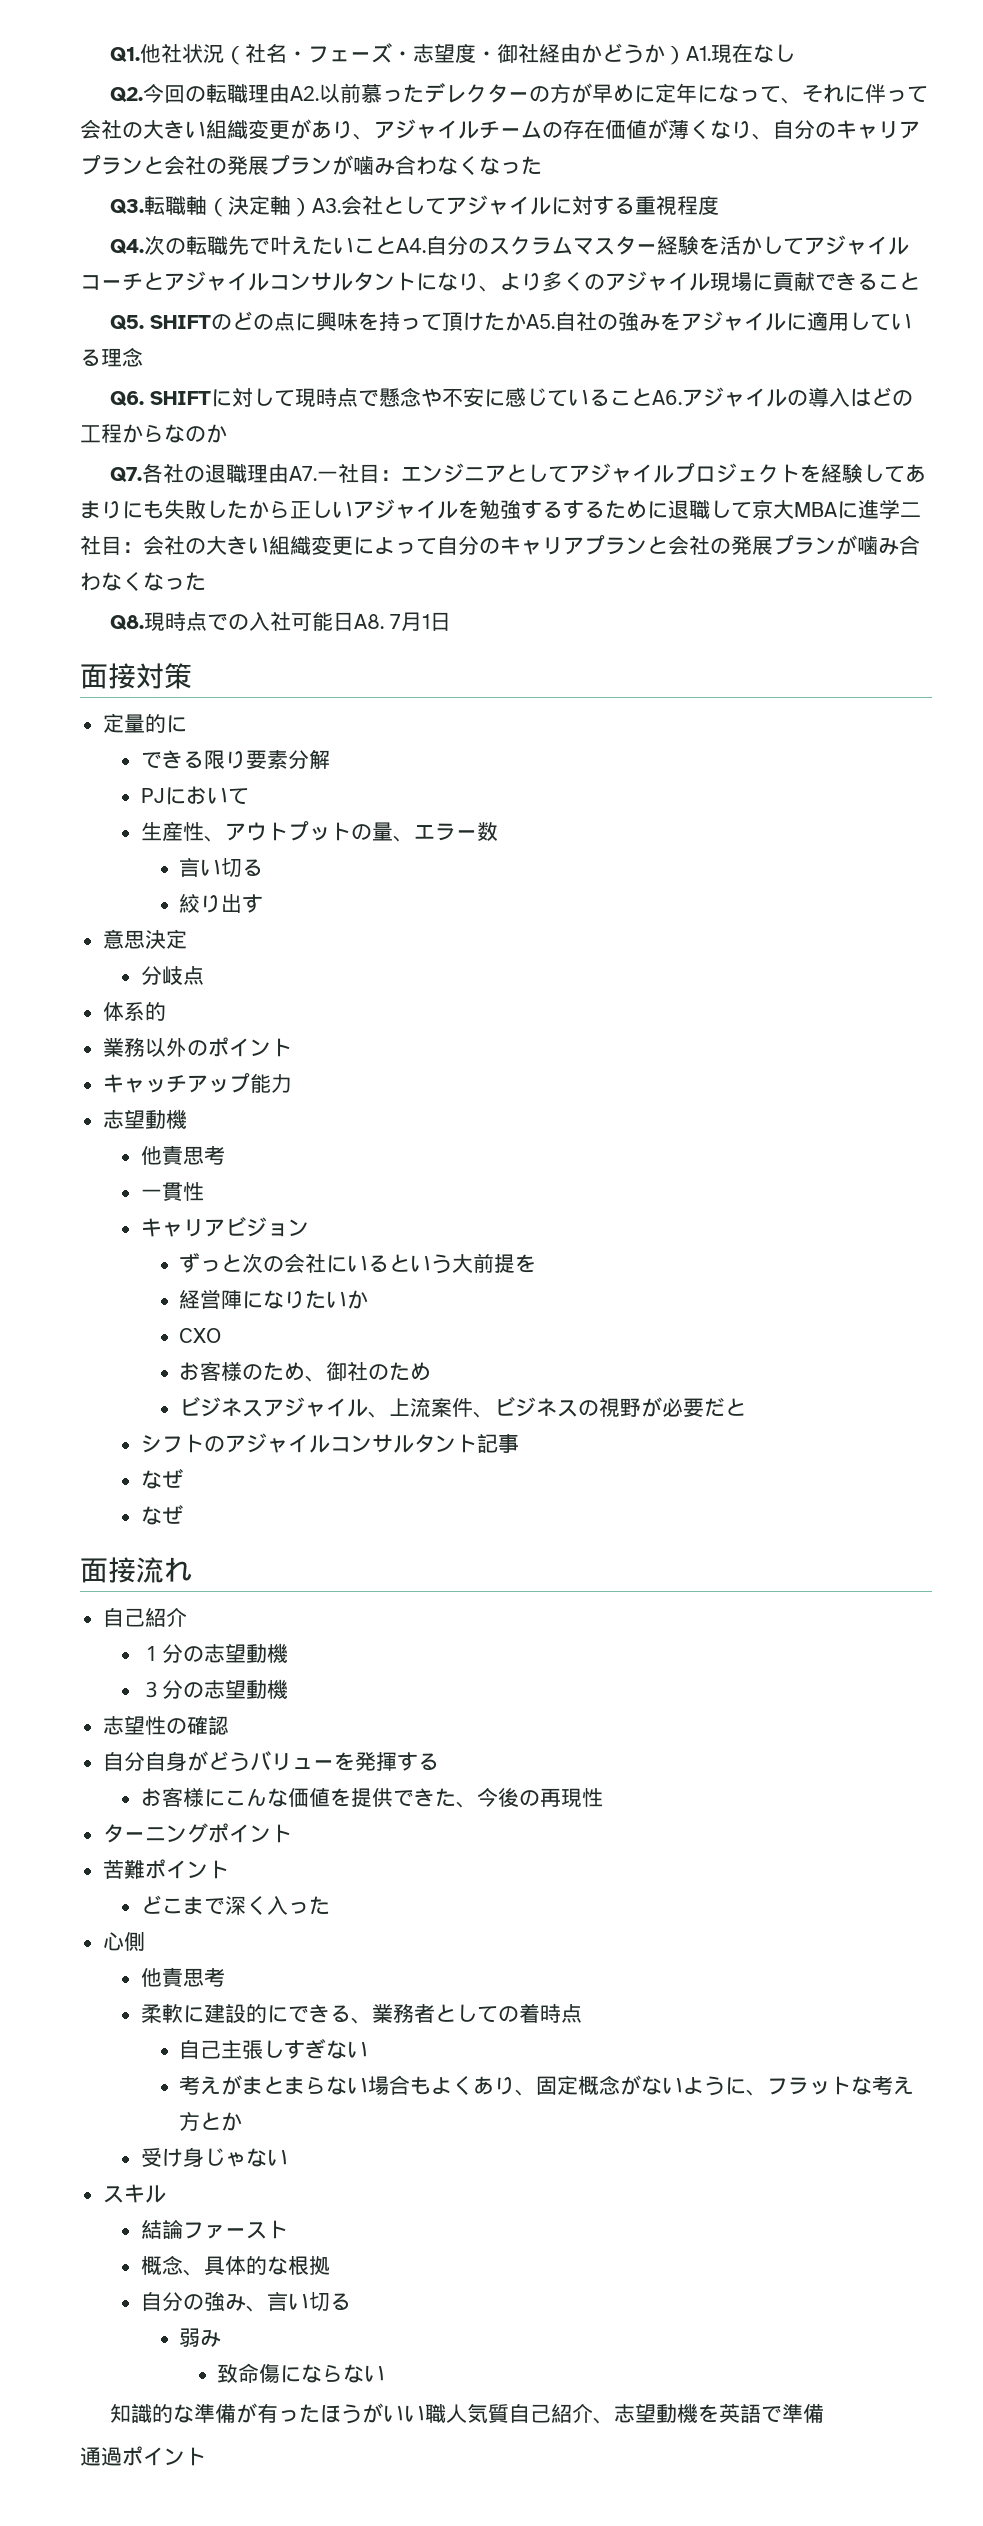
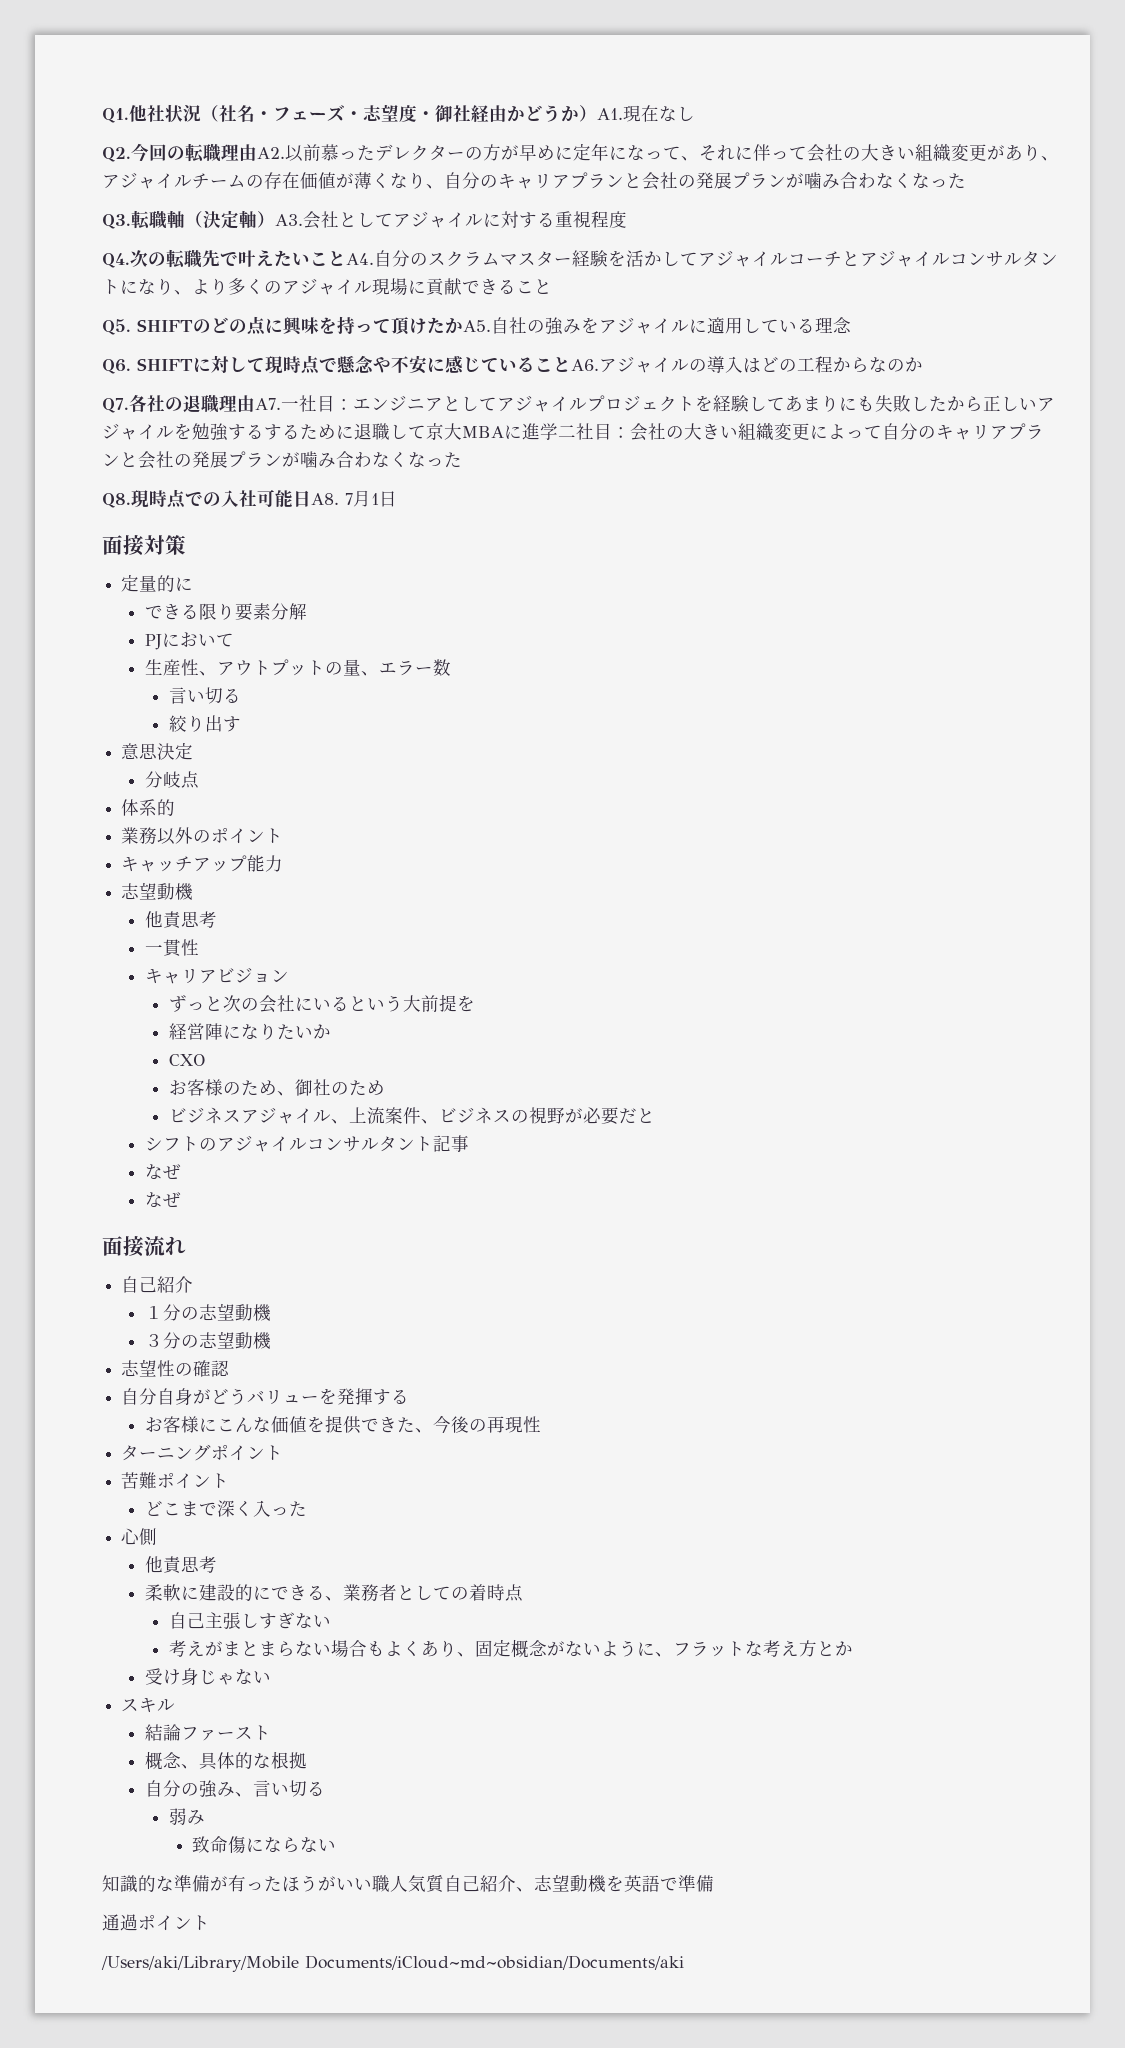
+ /Users/aki/Library/Mobile Documents/iCloud~md~obsidian/Documents/aki

